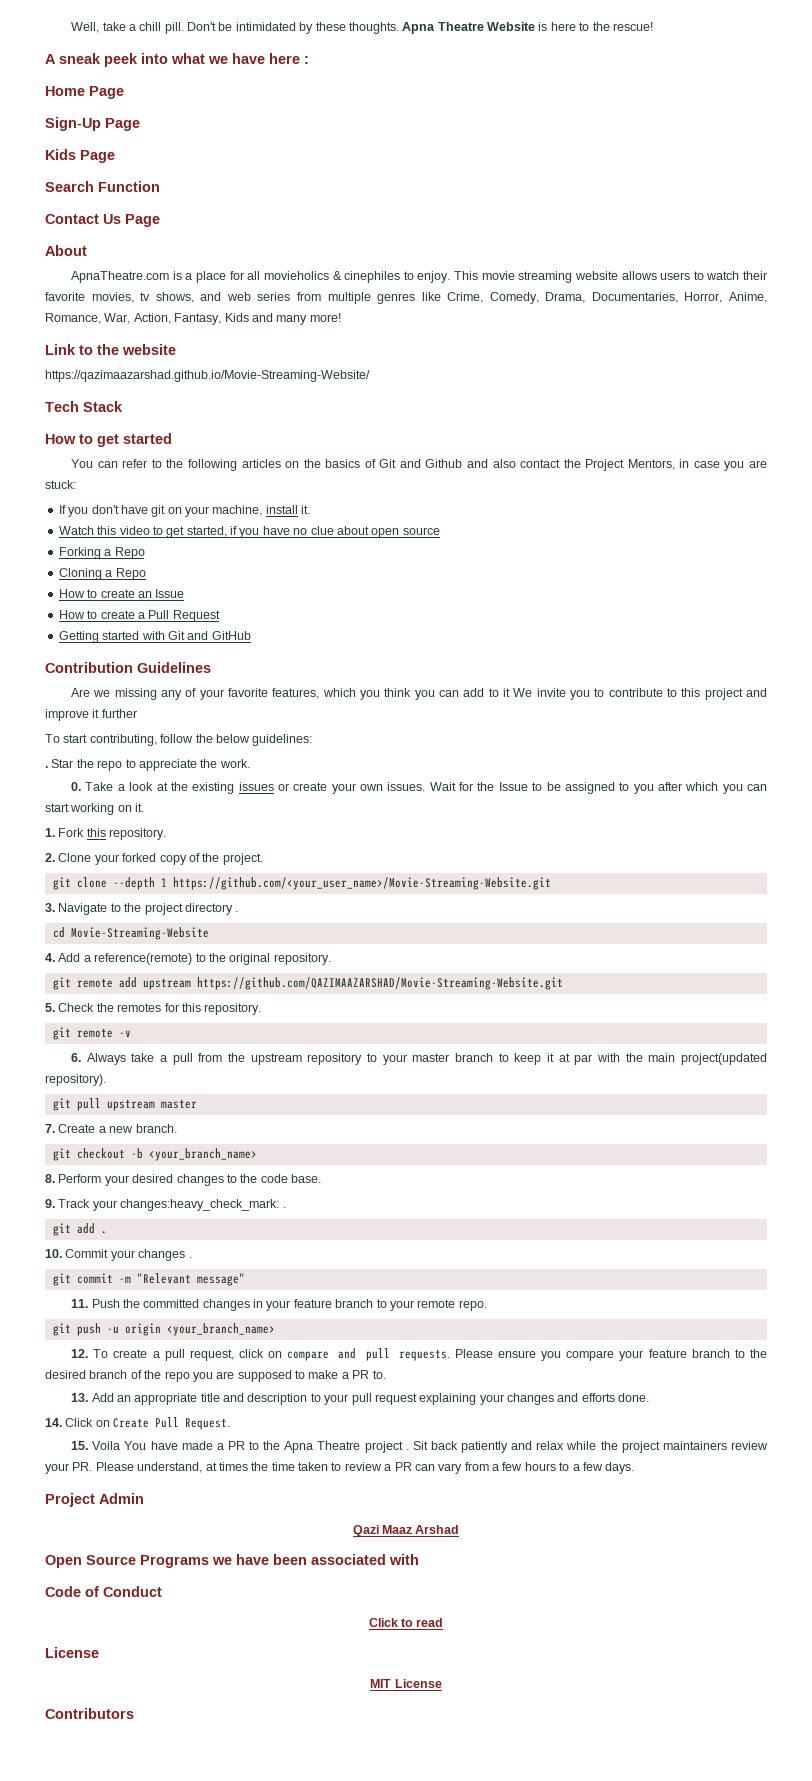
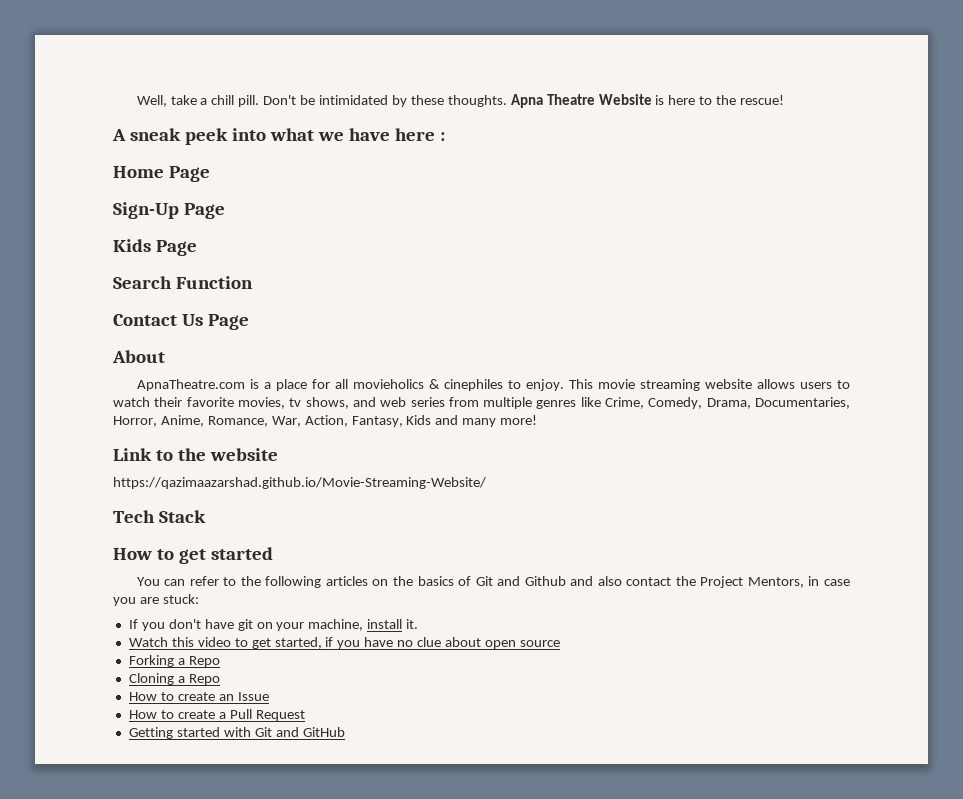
- Contribution Guidelines
- Are we missing any of your favorite features, which you think you can add to it We invite you to contribute to this project and improve it further
- To start contributing, follow the below guidelines:
- . Star the repo to appreciate the work.
- 0. Take a look at the existing issues or create your own issues. Wait for the Issue to be assigned to you after which you can start working on it.
- 1. Fork this repository.
- 2. Clone your forked copy of the project.
- git clone --depth 1 https://github.com/<your_user_name>/Movie-Streaming-Website.git
- 3. Navigate to the project directory .
- cd Movie-Streaming-Website
- 4. Add a reference(remote) to the original repository.
- git remote add upstream https://github.com/QAZIMAAZARSHAD/Movie-Streaming-Website.git
- 5. Check the remotes for this repository.
- git remote -v
- 6. Always take a pull from the upstream repository to your master branch to keep it at par with the main project(updated repository).
- git pull upstream master
- 7. Create a new branch.
- git checkout -b <your_branch_name>
- 8. Perform your desired changes to the code base.
- 9. Track your changes:heavy_check_mark: .
- git add .
- 10. Commit your changes .
- git commit -m "Relevant message"
- 11. Push the committed changes in your feature branch to your remote repo.
- git push -u origin <your_branch_name>
- 12. To create a pull request, click on compare and pull requests. Please ensure you compare your feature branch to the desired branch of the repo you are supposed to make a PR to.
- 13. Add an appropriate title and description to your pull request explaining your changes and efforts done.
- 14. Click on Create Pull Request.
- 15. Voila You have made a PR to the Apna Theatre project . Sit back patiently and relax while the project maintainers review your PR. Please understand, at times the time taken to review a PR can vary from a few hours to a few days.
- Project Admin
- Qazi Maaz Arshad
- Open Source Programs we have been associated with
- Code of Conduct
- Click to read
- License
- MIT License
- Contributors

